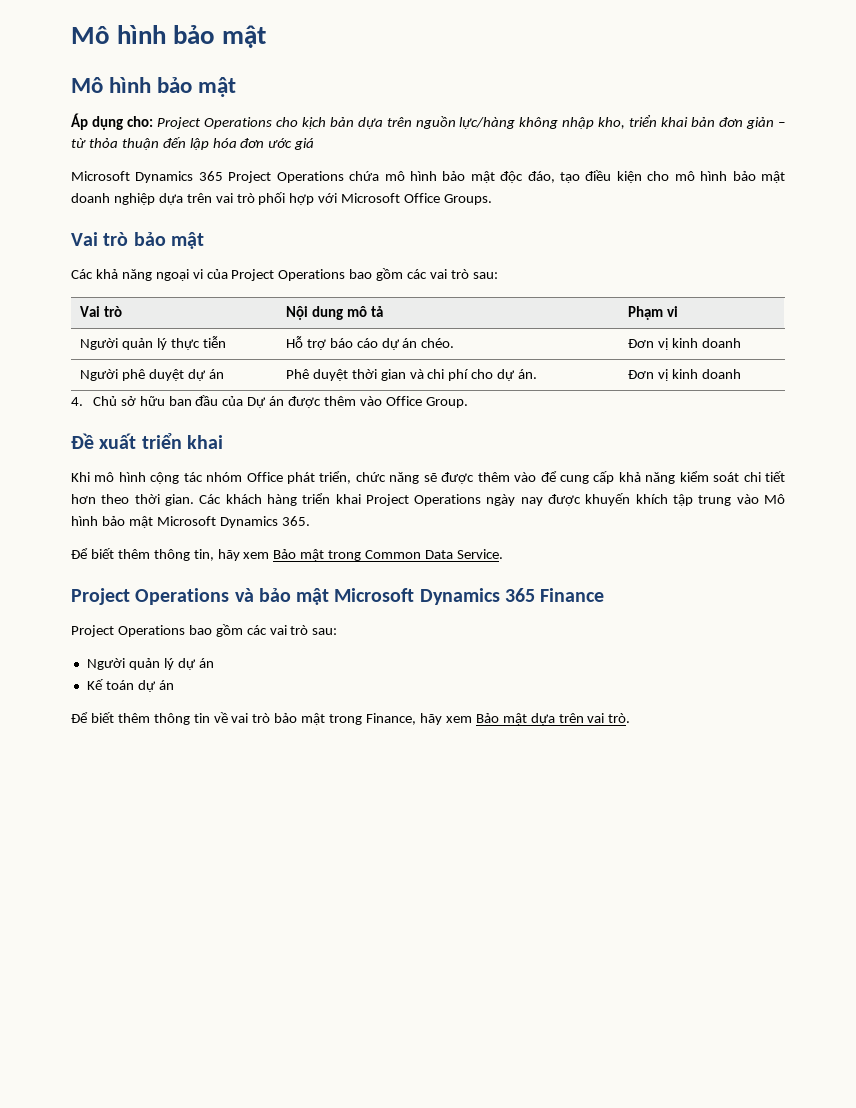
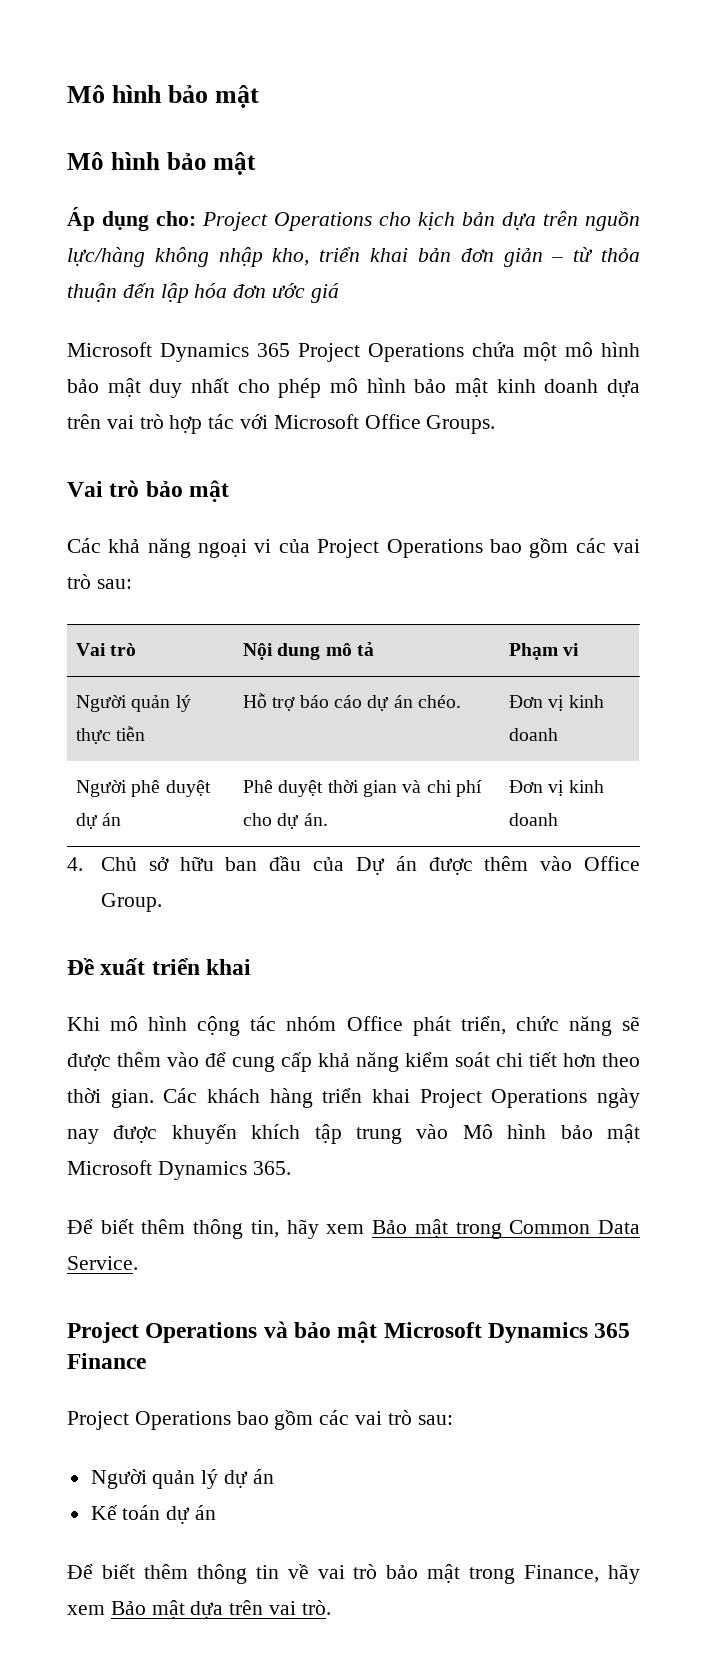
- Microsoft Dynamics 365 Project Operations chứa mô hình bảo mật độc đáo, tạo điều kiện cho mô hình bảo mật doanh nghiệp dựa trên vai trò phối hợp với Microsoft Office Groups.
+ Microsoft Dynamics 365 Project Operations chứa một mô hình bảo mật duy nhất cho phép mô hình bảo mật kinh doanh dựa trên vai trò hợp tác với Microsoft Office Groups.

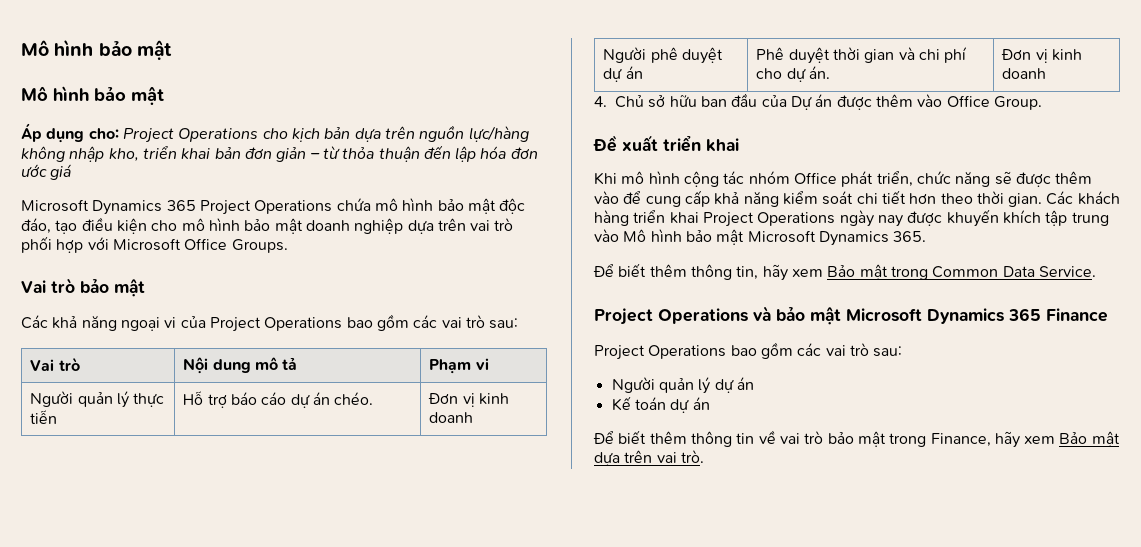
- Microsoft Dynamics 365 Project Operations chứa một mô hình bảo mật duy nhất cho phép mô hình bảo mật kinh doanh dựa trên vai trò hợp tác với Microsoft Office Groups.
+ Microsoft Dynamics 365 Project Operations chứa mô hình bảo mật độc đáo, tạo điều kiện cho mô hình bảo mật doanh nghiệp dựa trên vai trò phối hợp với Microsoft Office Groups.

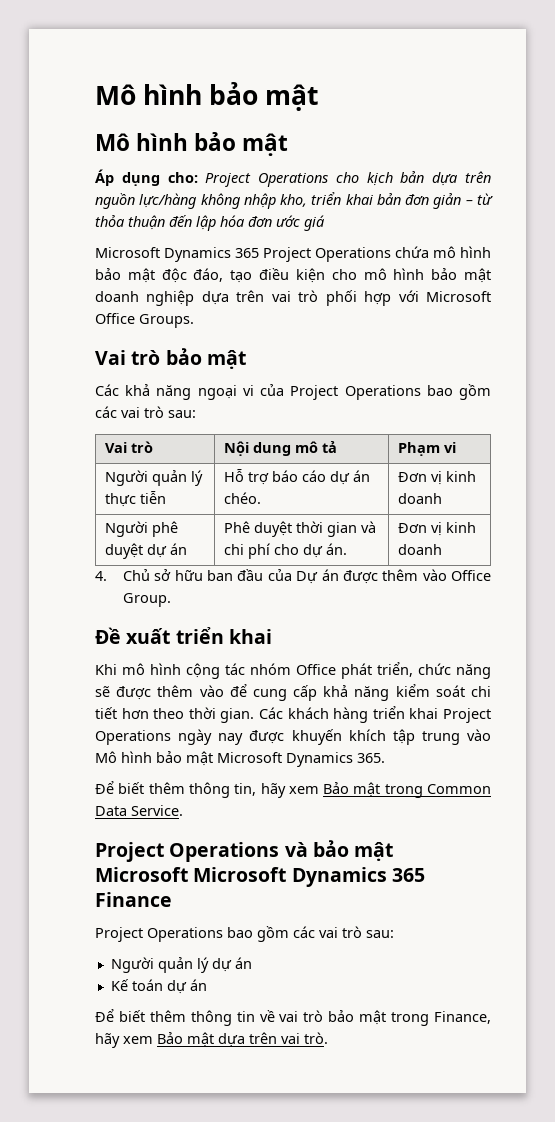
- Project Operations và bảo mật Microsoft Dynamics 365 Finance
+ Project Operations và bảo mật Microsoft Microsoft Dynamics 365 Finance

